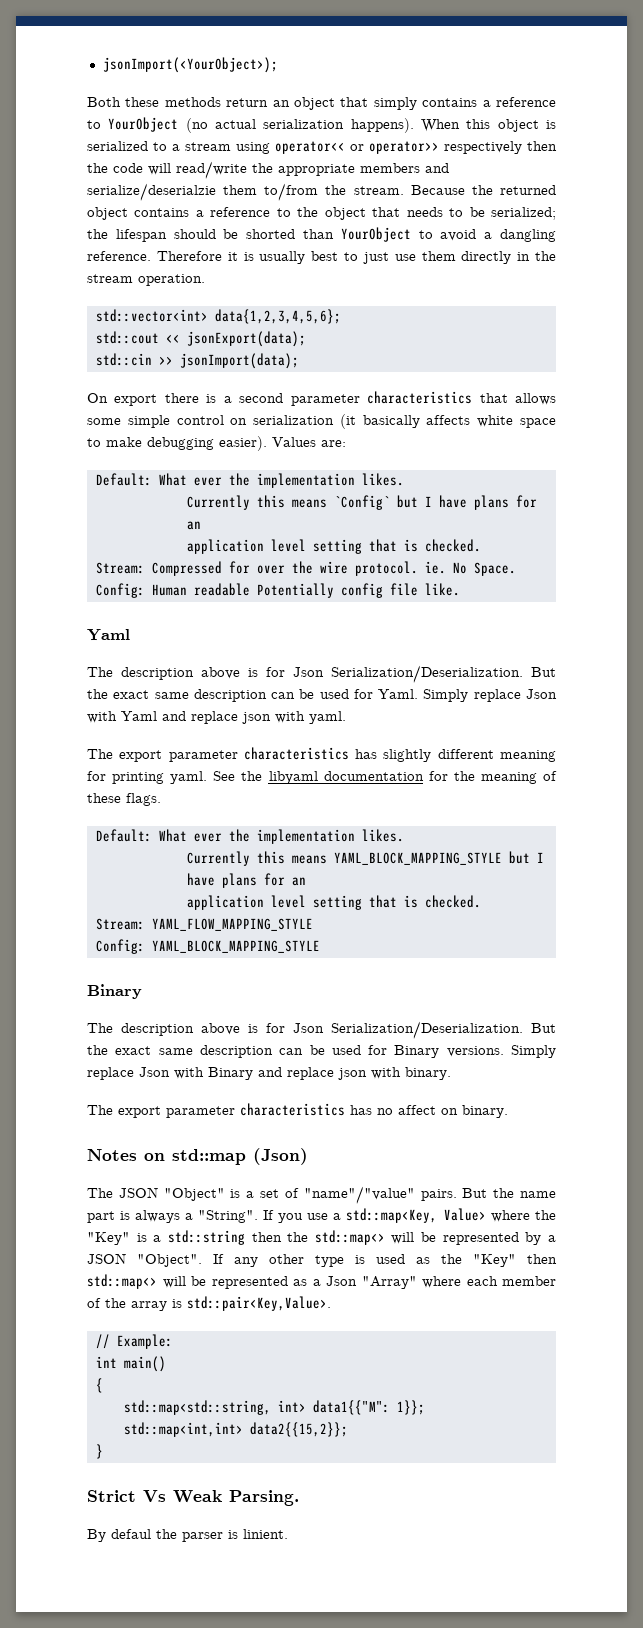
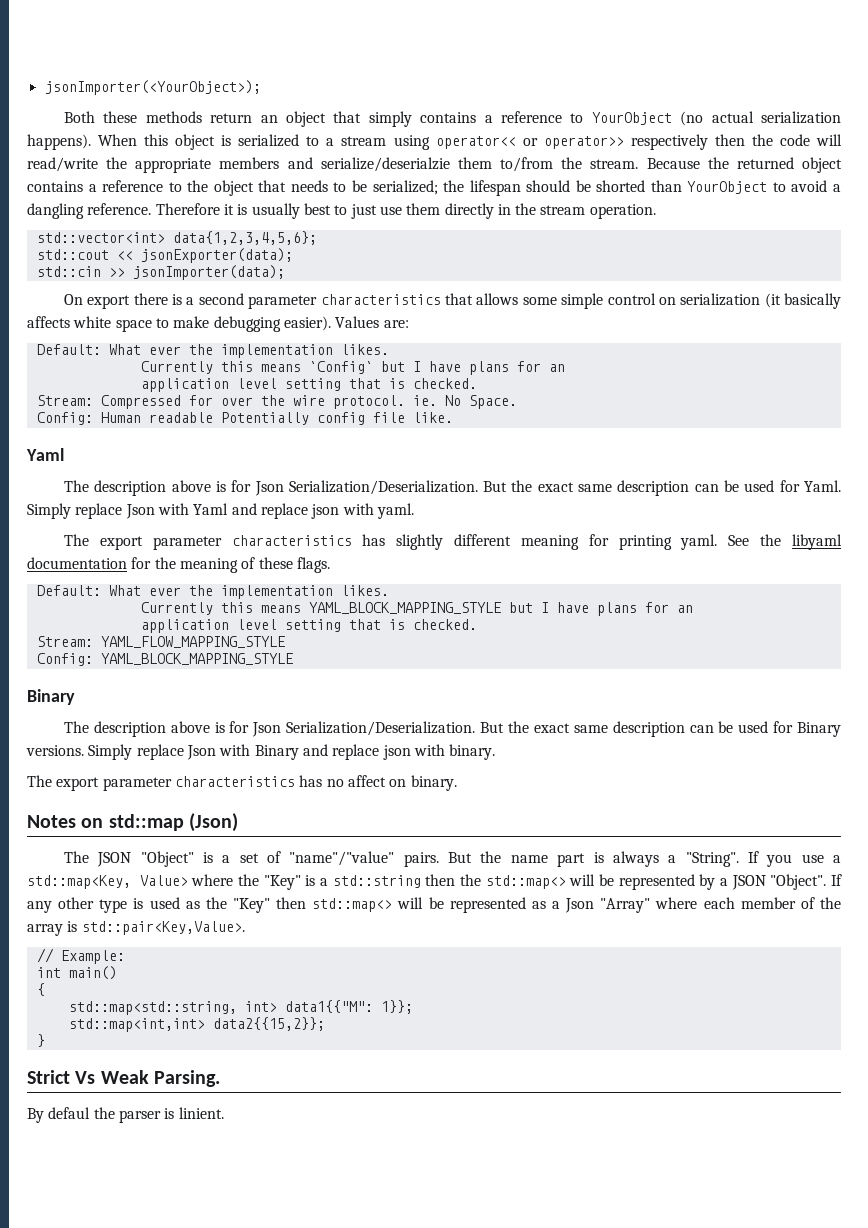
- jsonImport(<YourObject>);
+ jsonImporter(<YourObject>);
- std::cout << jsonExport(data);
+ std::cout << jsonExporter(data);
- std::cin >> jsonImport(data);
+ std::cin >> jsonImporter(data);

